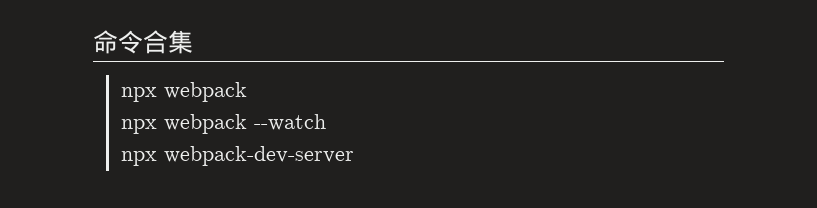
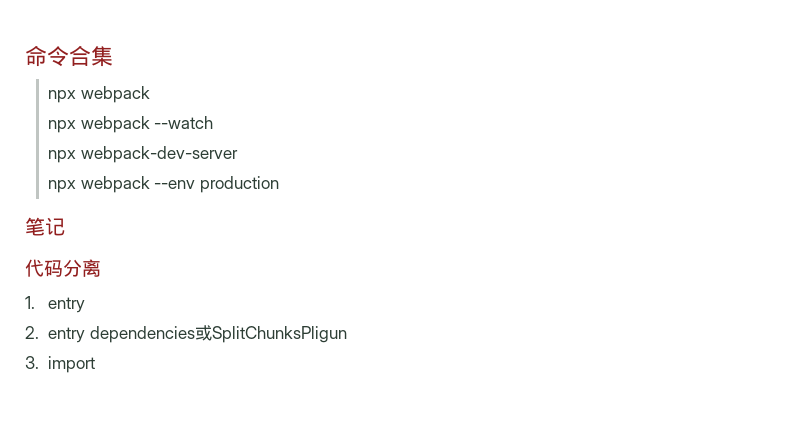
+ npx webpack --env production
+ 笔记
+ 代码分离
+ 1. entry
+ 2. entry dependencies或SplitChunksPligun
+ 3. import

